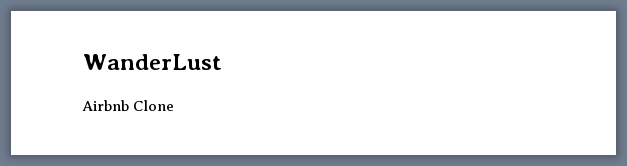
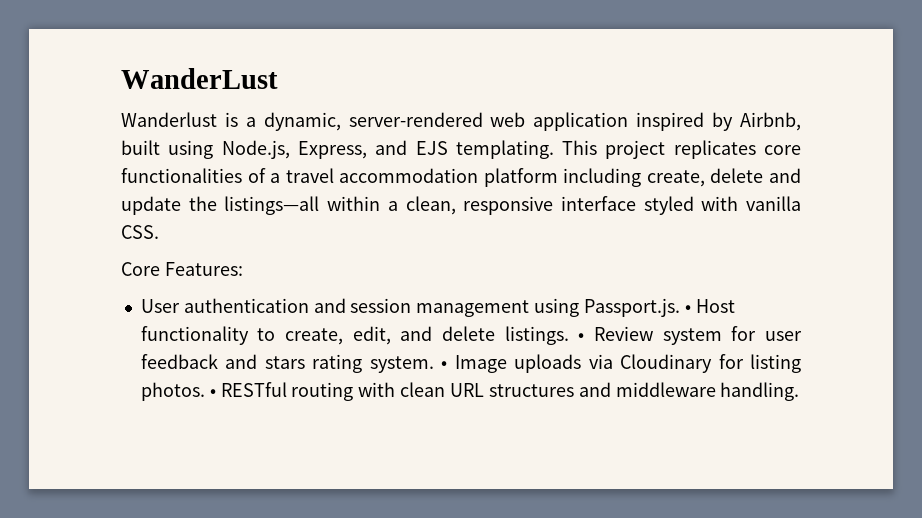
- Airbnb Clone
+ Wanderlust is a dynamic, server-rendered web application inspired by Airbnb, built using Node.js, Express, and EJS templating. This project replicates core functionalities of a travel accommodation platform including create, delete and update the listings—all within a clean, responsive interface styled with vanilla CSS.
+ Core Features:
+ User authentication and session management using Passport.js. • Host functionality to create, edit, and delete listings. • Review system for user feedback and stars rating system. • Image uploads via Cloudinary for listing photos. • RESTful routing with clean URL structures and middleware handling.

